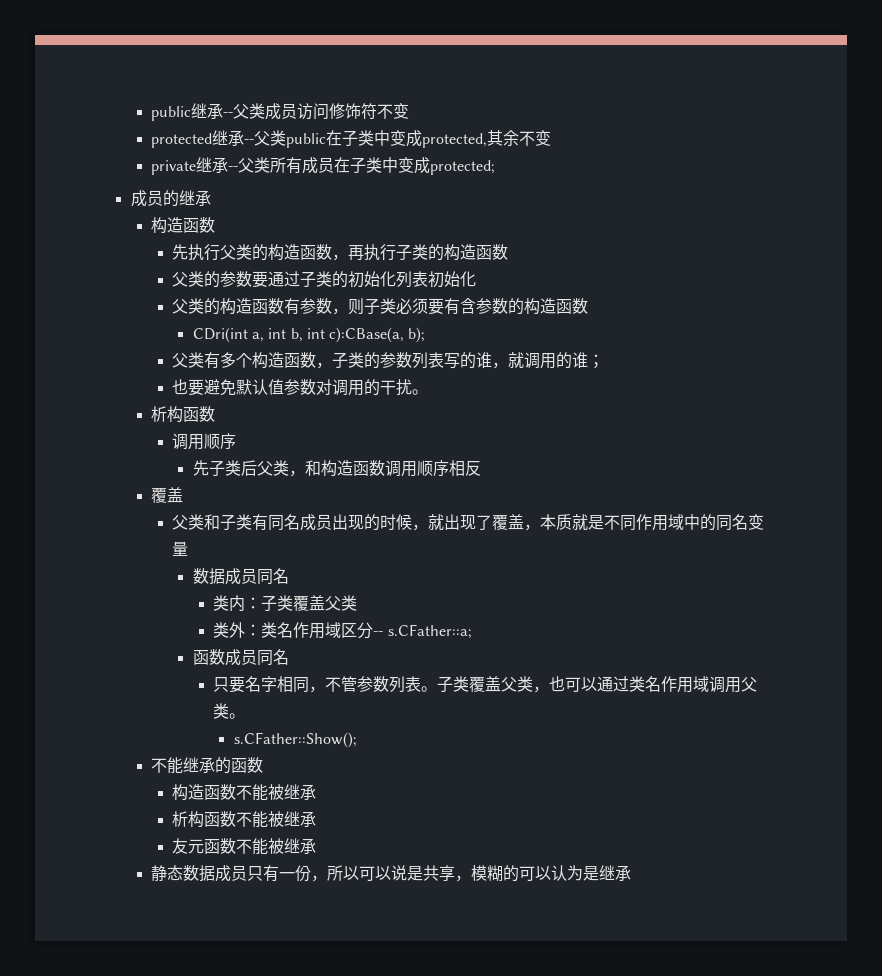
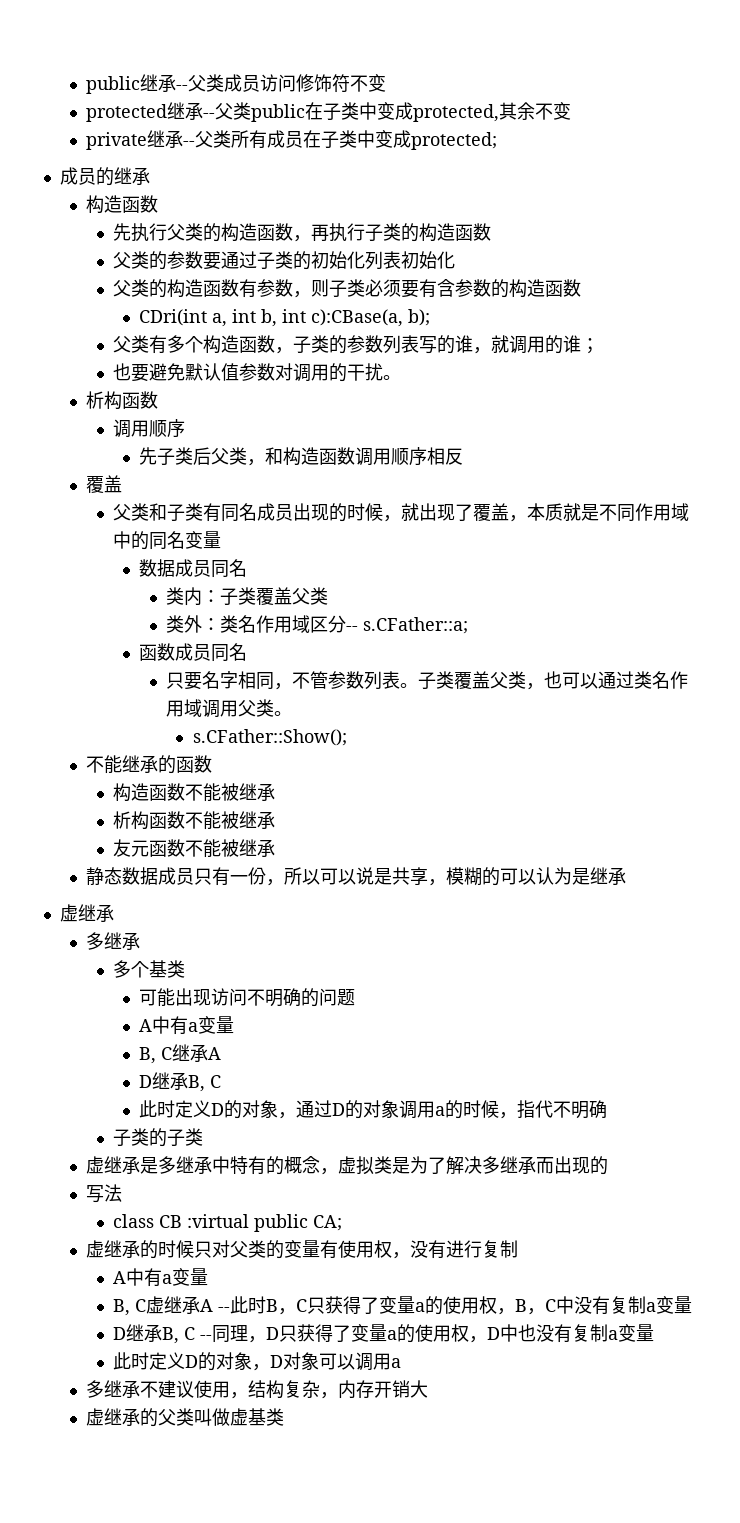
  静态数据成员只有一份，所以可以说是共享，模糊的可以认为是继承
+ 虚继承
+ 多继承
+ 多个基类
+ 可能出现访问不明确的问题
+ A中有a变量
+ B, C继承A
+ D继承B, C
+ 此时定义D的对象，通过D的对象调用a的时候，指代不明确
+ 子类的子类
+ 虚继承是多继承中特有的概念，虚拟类是为了解决多继承而出现的
+ 写法
+ class CB :virtual public CA;
+ 虚继承的时候只对父类的变量有使用权，没有进行复制
+ A中有a变量
+ B, C虚继承A --此时B，C只获得了变量a的使用权，B，C中没有复制a变量
+ D继承B, C --同理，D只获得了变量a的使用权，D中也没有复制a变量
+ 此时定义D的对象，D对象可以调用a
+ 多继承不建议使用，结构复杂，内存开销大
+ 虚继承的父类叫做虚基类

